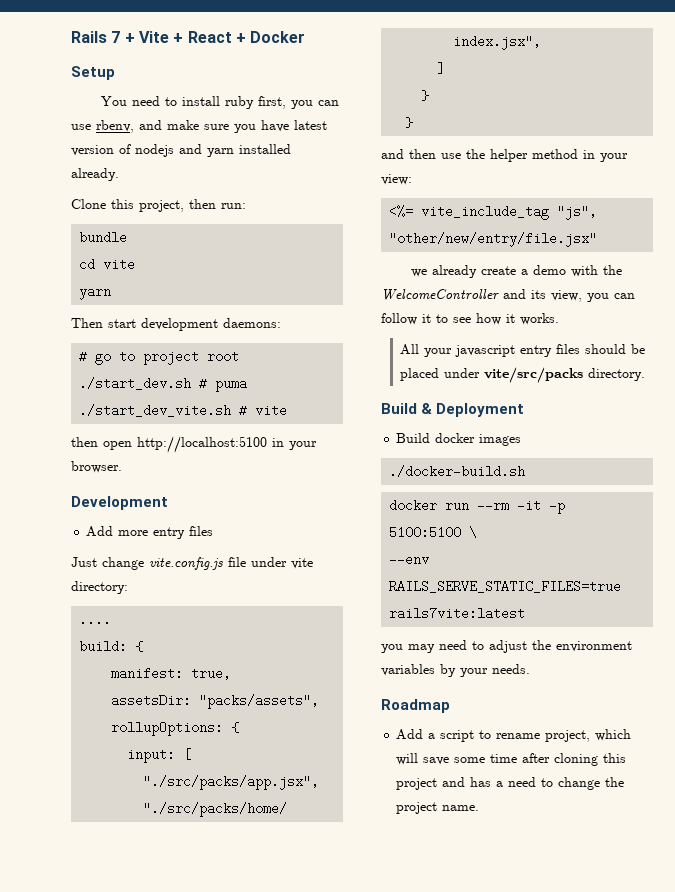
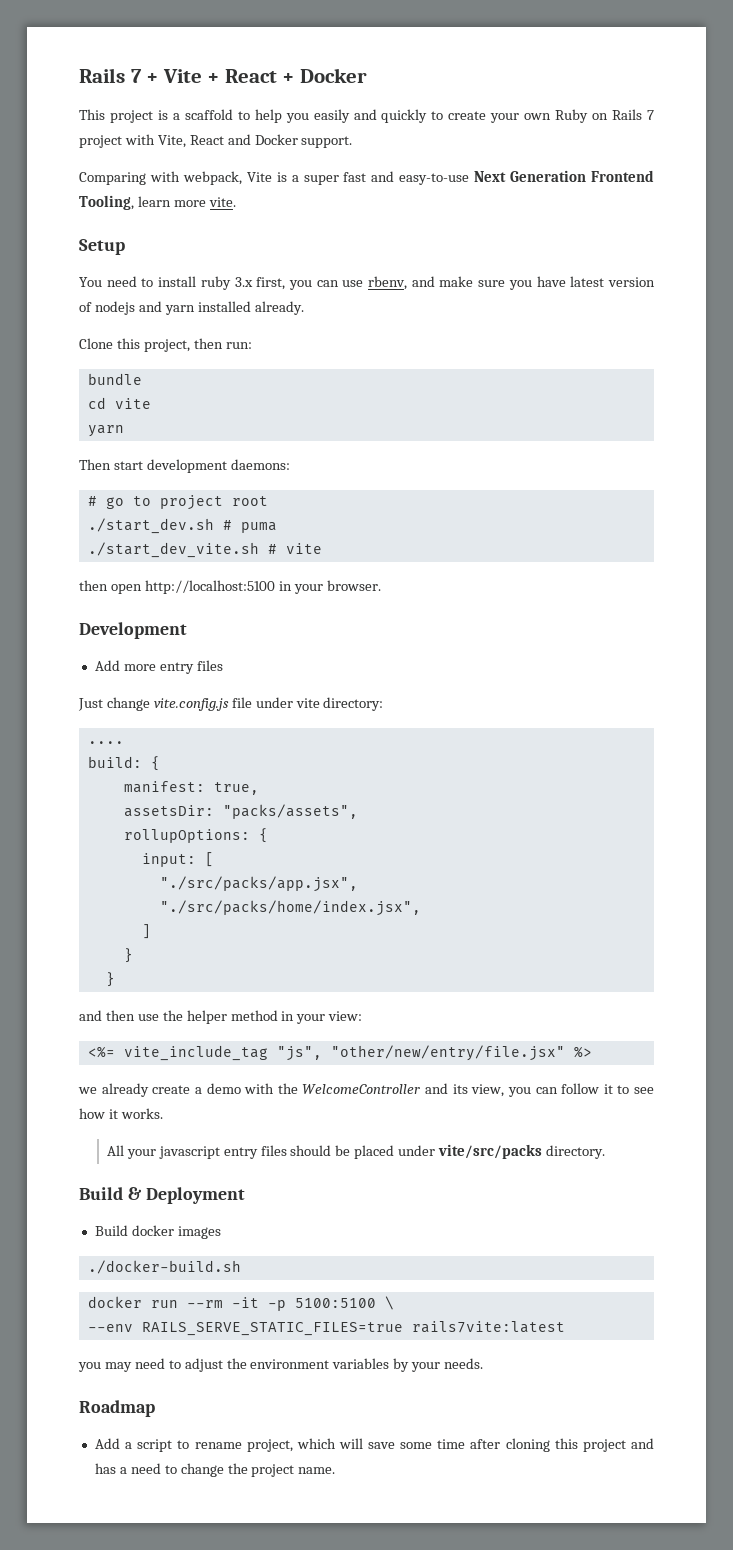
+ This project is a scaffold to help you easily and quickly to create your own Ruby on Rails 7 project with Vite, React and Docker support.
+ Comparing with webpack, Vite is a super fast and easy-to-use Next Generation Frontend Tooling, learn more vite.
- You need to install ruby first, you can use rbenv, and make sure you have latest version of nodejs and yarn installed already.
+ You need to install ruby 3.x first, you can use rbenv, and make sure you have latest version of nodejs and yarn installed already.
- <%= vite_include_tag "js", "other/new/entry/file.jsx"
+ <%= vite_include_tag "js", "other/new/entry/file.jsx" %>

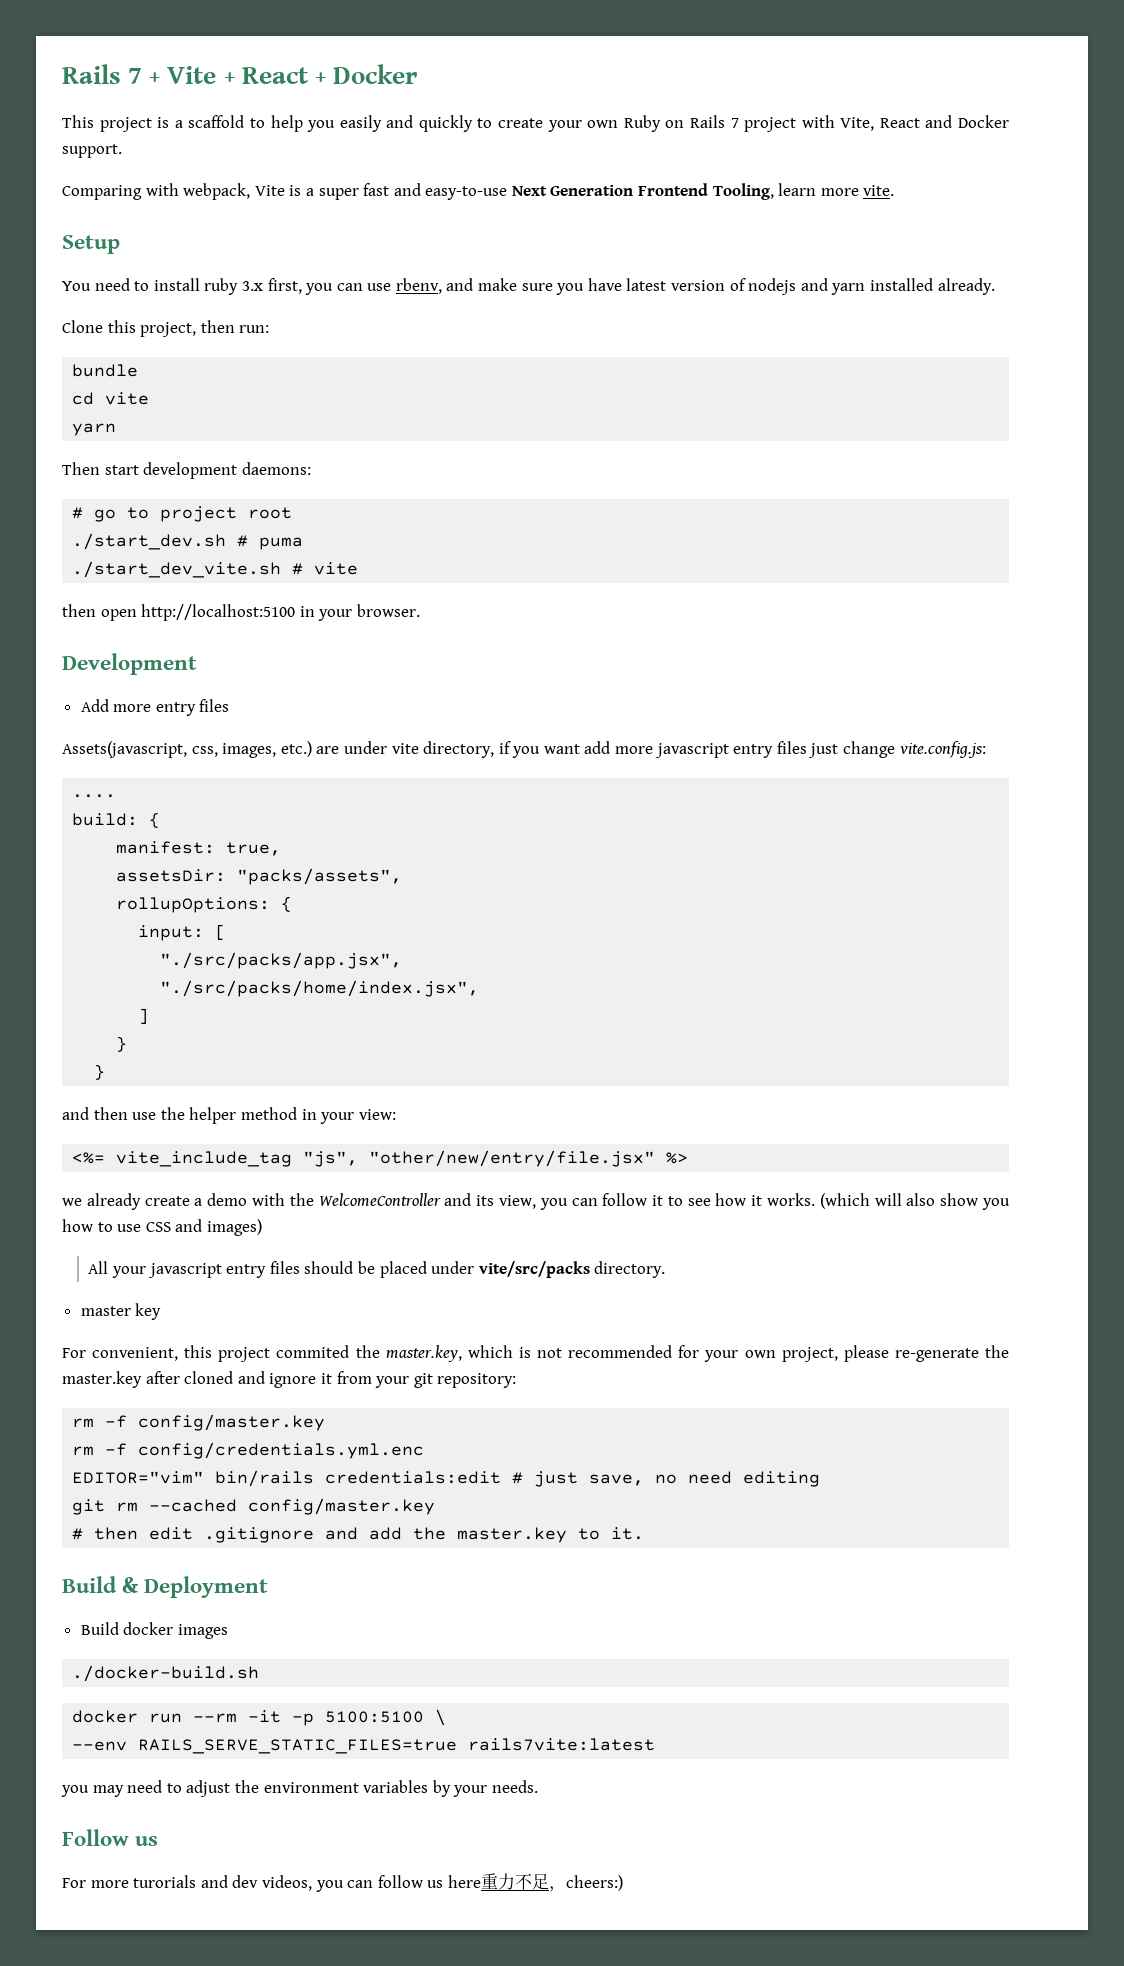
- Just change vite.config.js file under vite directory:
+ Assets(javascript, css, images, etc.) are under vite directory, if you want add more javascript entry files just change vite.config.js:
+ (which will also show you how to use CSS and images)
+ master key
+ For convenient, this project commited the master.key, which is not recommended for your own project, please re-generate the master.key after cloned and ignore it from your git repository:
+ rm -f config/master.key
+ rm -f config/credentials.yml.enc
+ EDITOR="vim" bin/rails credentials:edit # just save, no need editing
+ git rm --cached config/master.key
+ # then edit .gitignore and add the master.key to it.
- Roadmap
- Add a script to rename project, which will save some time after cloning this project and has a need to change the project name.
+ Follow us
+ For more turorials and dev videos, you can follow us here重力不足，cheers:)

